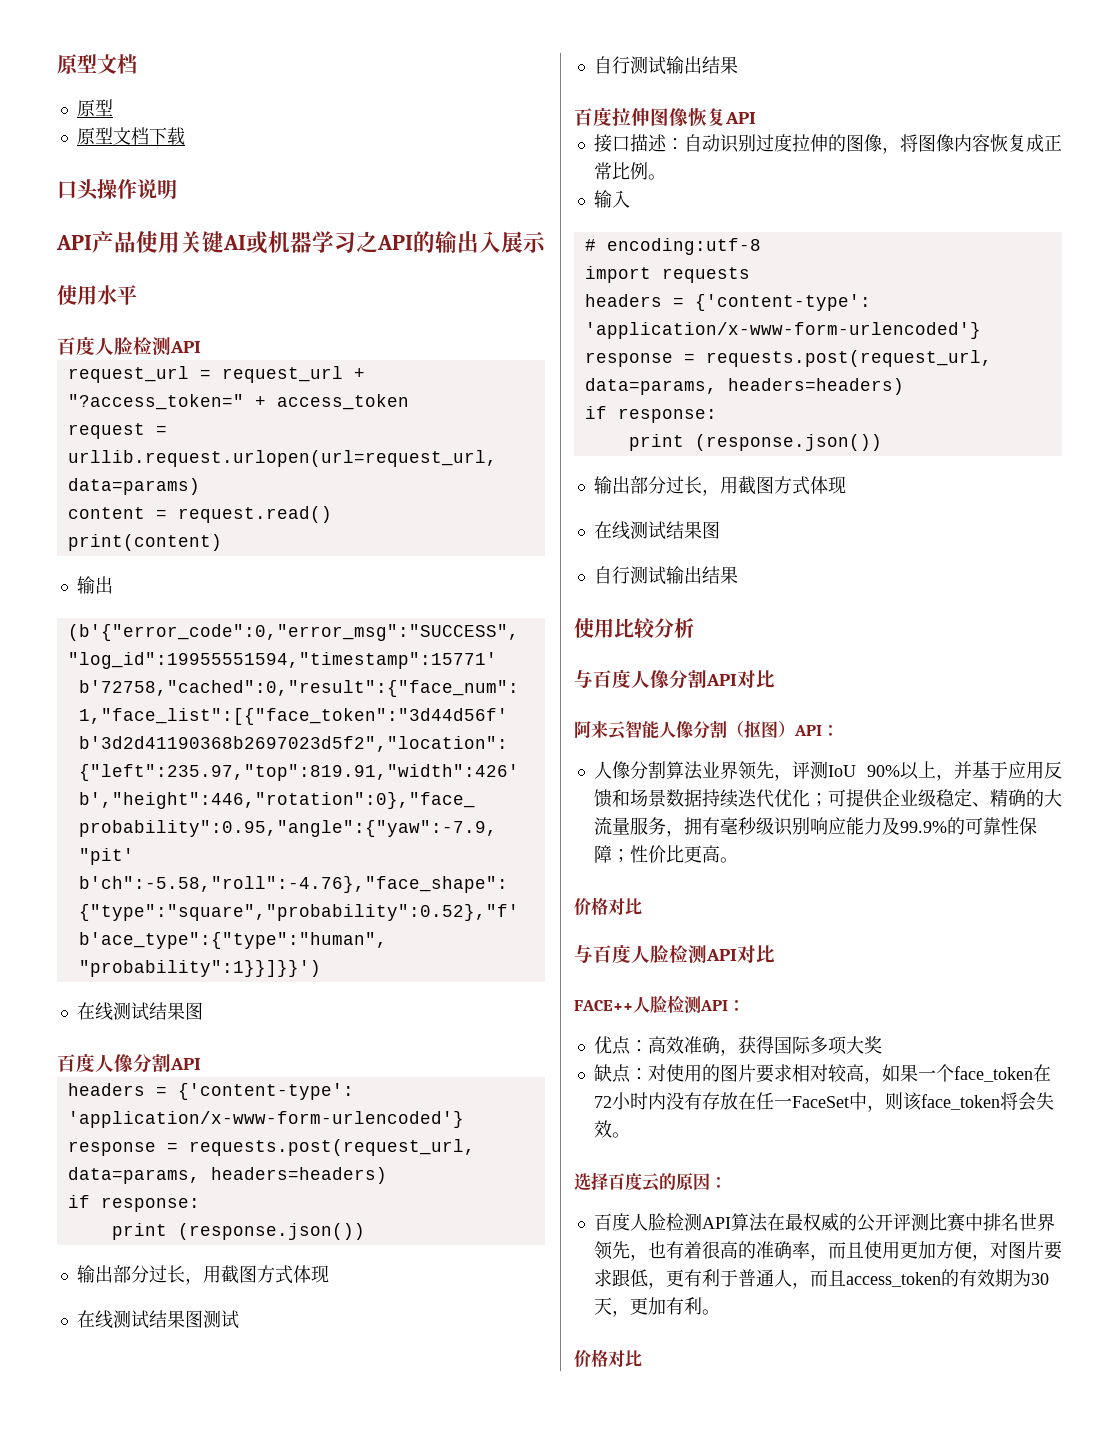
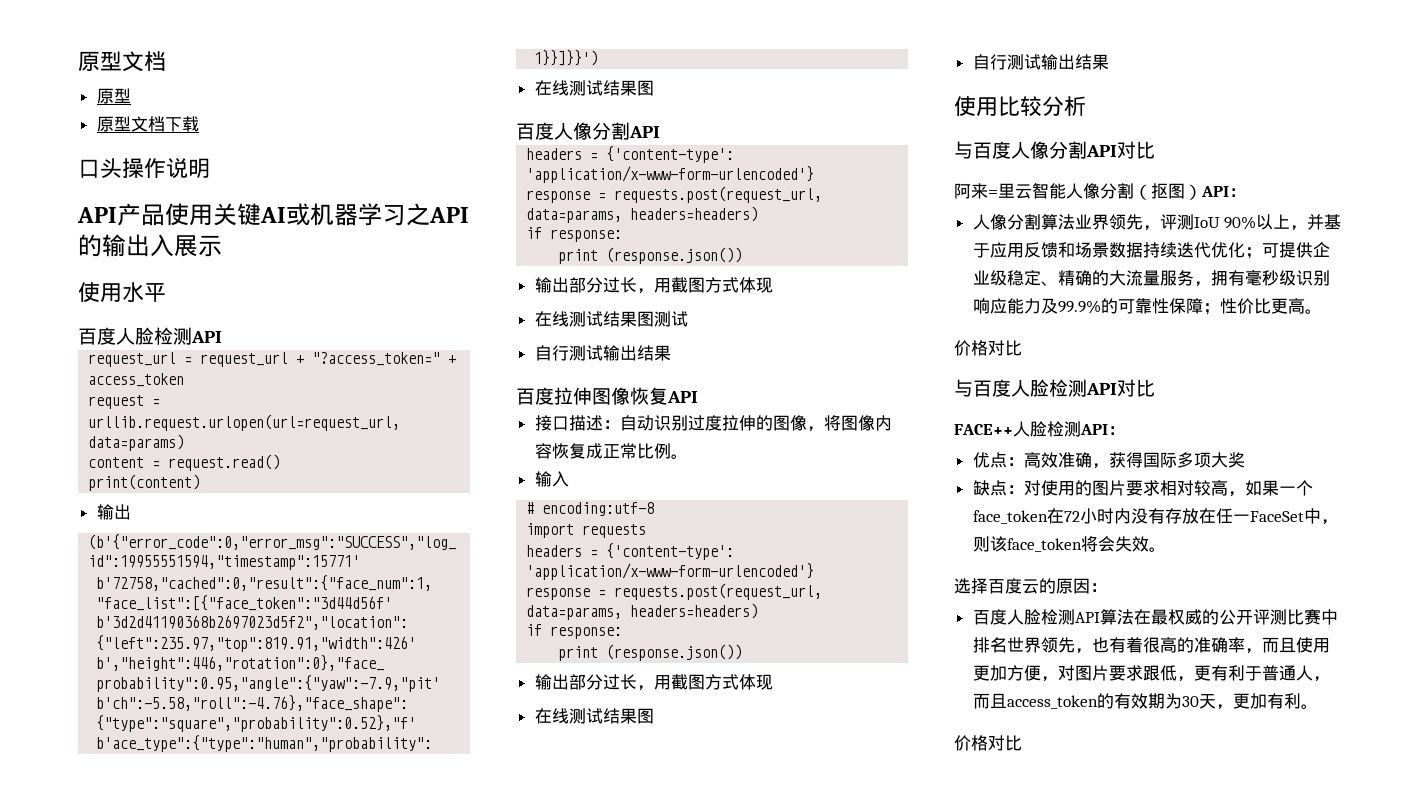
- 阿来云智能人像分割（抠图）API：
+ 阿来=里云智能人像分割（抠图）API：

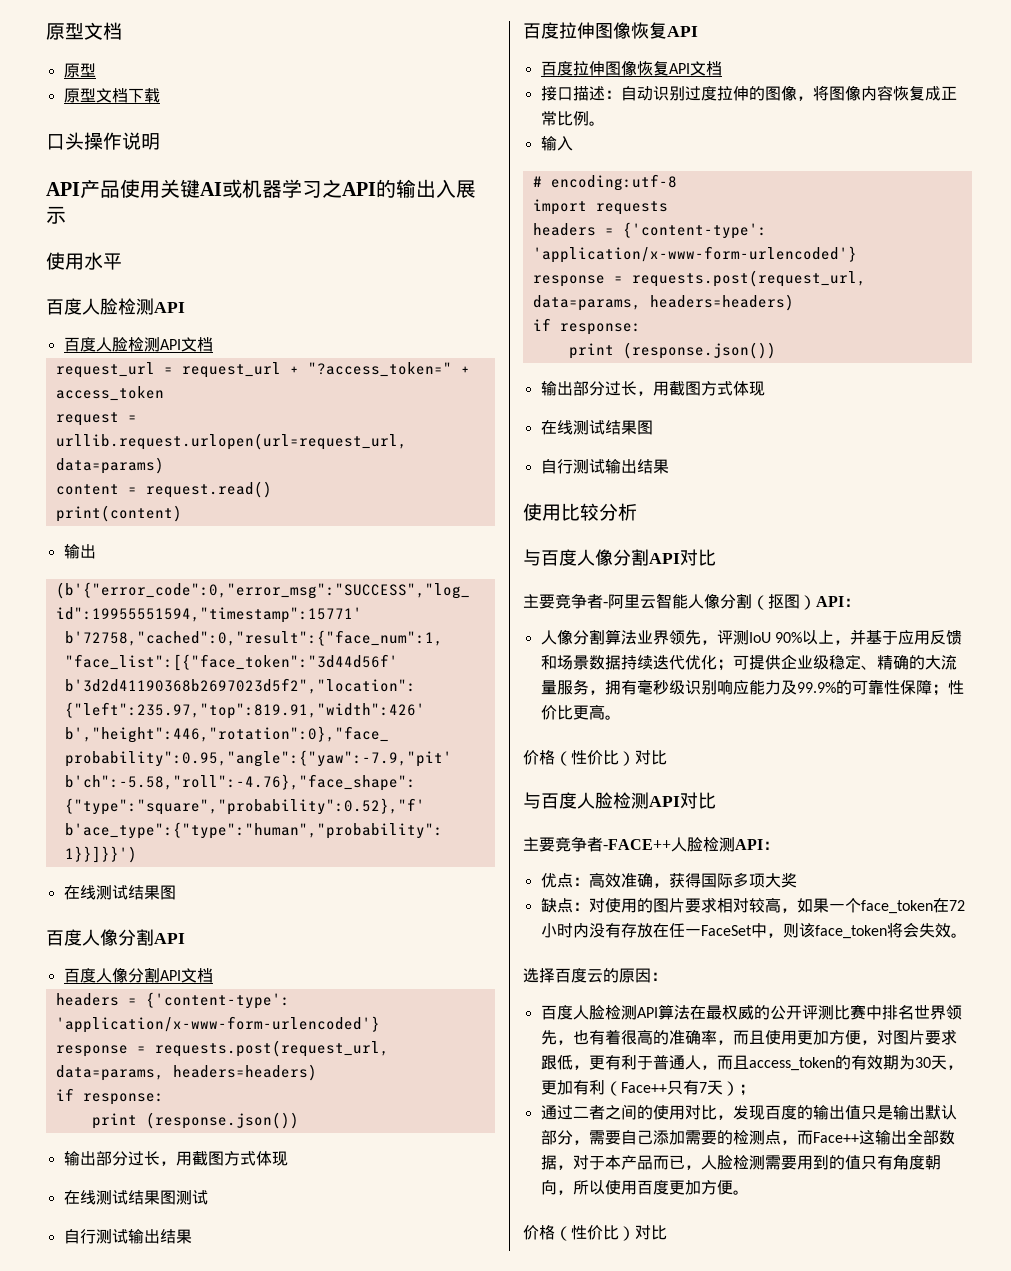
+ 百度人脸检测API文档
+ 百度人像分割API文档
+ 百度拉伸图像恢复API文档
- 阿来=里云智能人像分割（抠图）API：
+ 主要竞争者-阿里云智能人像分割（抠图）API：
  人像分割算法业界领先，评测IoU 90%以上，并基于应用反馈和场景数据持续迭代优化；可提供企业级稳定、精确的大流量服务，拥有毫秒级识别响应能力及99.9%的可靠性保障；性价比更高。
- 价格对比
+ 价格（性价比）对比
- FACE++人脸检测API：
+ 主要竞争者-FACE++人脸检测API：
- 百度人脸检测API算法在最权威的公开评测比赛中排名世界领先，也有着很高的准确率，而且使用更加方便，对图片要求跟低，更有利于普通人，而且access_token的有效期为30天，更加有利。
- 价格对比
+ 百度人脸检测API算法在最权威的公开评测比赛中排名世界领先，也有着很高的准确率，而且使用更加方便，对图片要求跟低，更有利于普通人，而且access_token的有效期为30天，更加有利（Face++只有7天）；
+ 通过二者之间的使用对比，发现百度的输出值只是输出默认部分，需要自己添加需要的检测点，而Face++这输出全部数据，对于本产品而已，人脸检测需要用到的值只有角度朝向，所以使用百度更加方便。
+ 价格（性价比）对比

